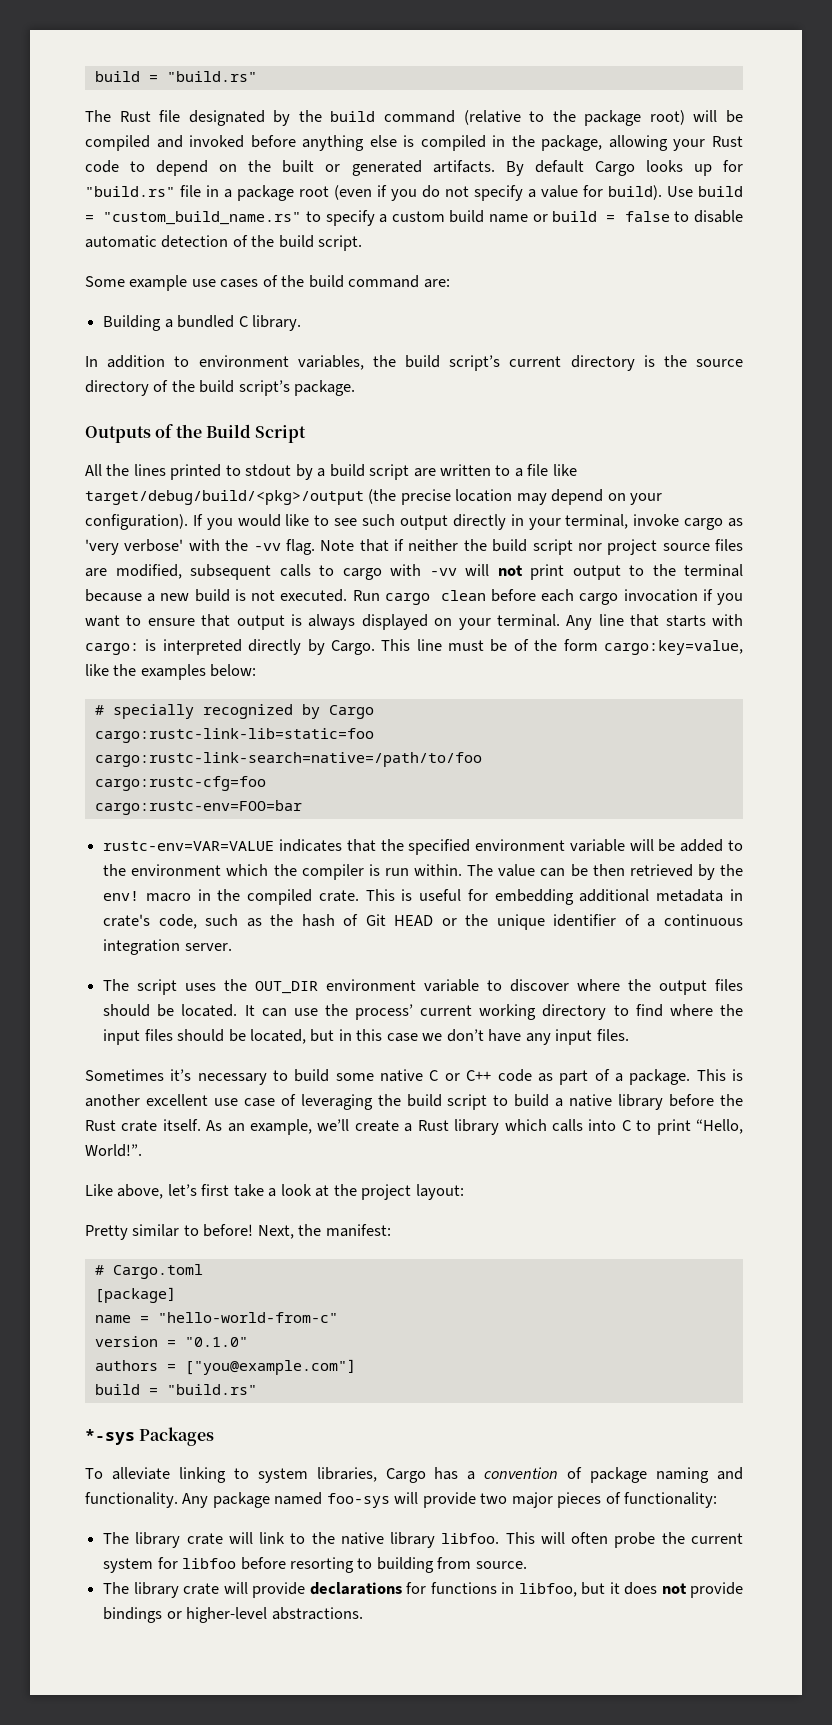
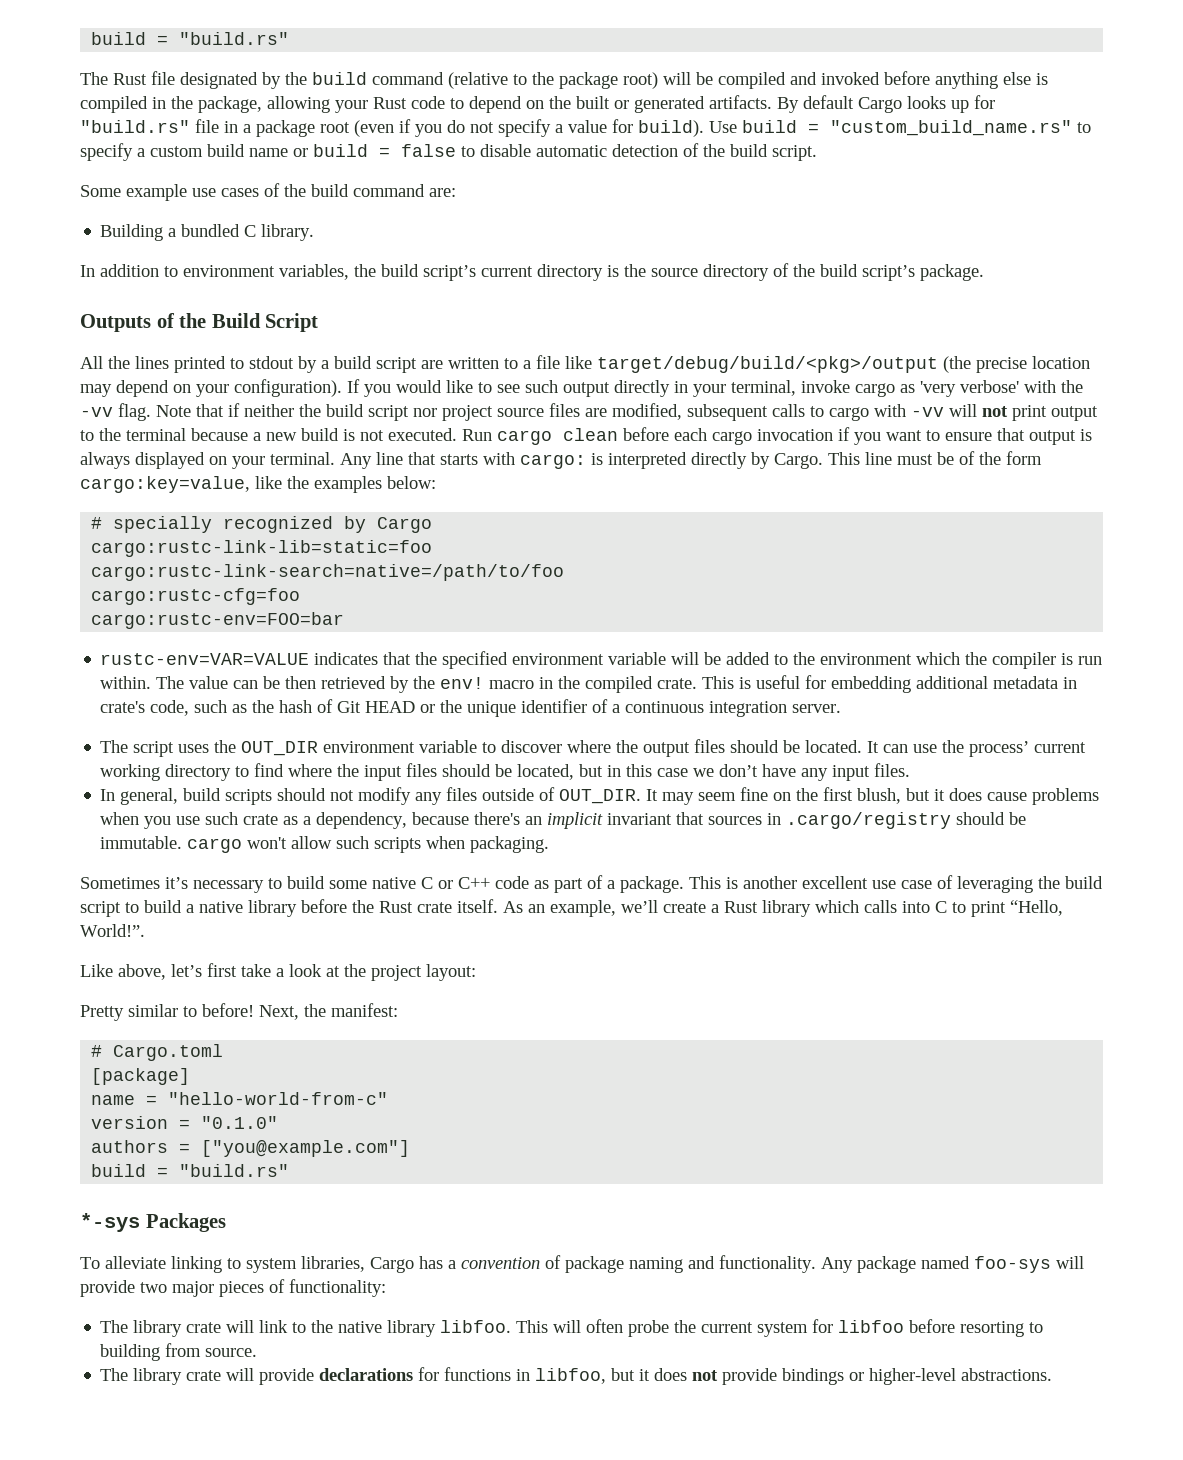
+ In general, build scripts should not modify any files outside of OUT_DIR. It may seem fine on the first blush, but it does cause problems when you use such crate as a dependency, because there's an implicit invariant that sources in .cargo/registry should be immutable. cargo won't allow such scripts when packaging.

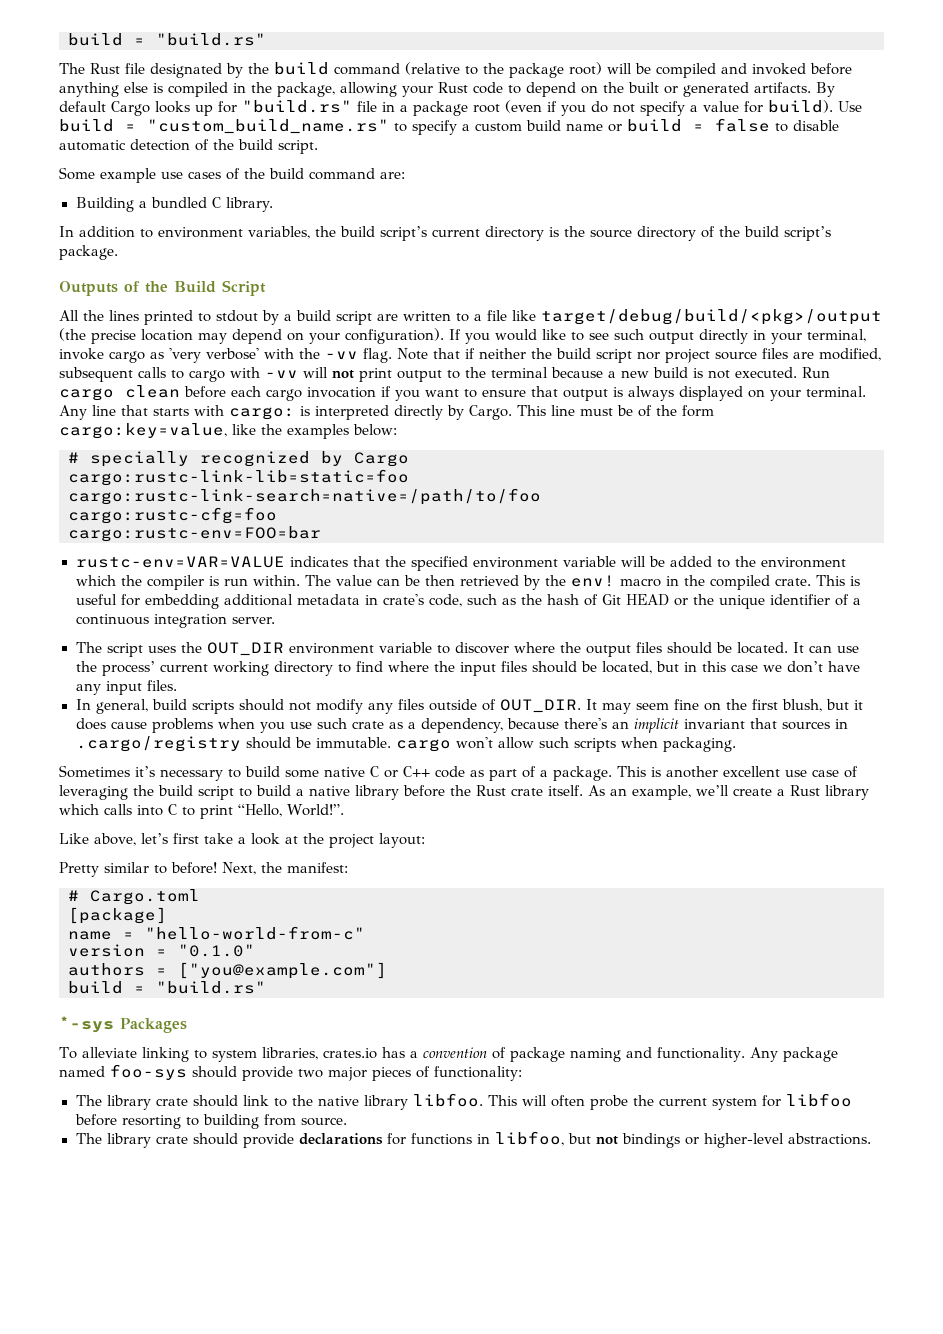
- To alleviate linking to system libraries, Cargo has a convention of package naming and functionality.
+ To alleviate linking to system libraries, crates.io has a convention of package naming and functionality.
- Any package named foo-sys will provide two major pieces of functionality:
+ Any package named foo-sys should provide two major pieces of functionality:
- The library crate will link to the native library libfoo.
+ The library crate should link to the native library libfoo.
- The library crate will provide declarations for functions in libfoo, but it does not provide bindings or higher-level abstractions.
+ The library crate should provide declarations for functions in libfoo, but not bindings or higher-level abstractions.

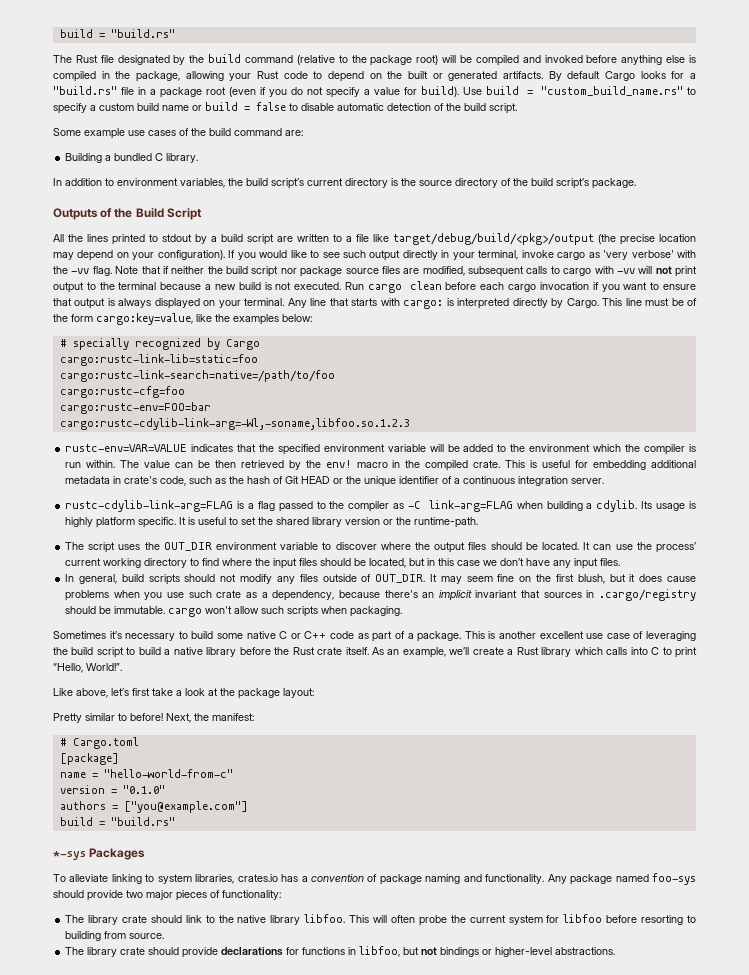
- By default Cargo looks up for "build.rs" file in a package root (even if you do not specify a value for build).
+ By default Cargo looks for a "build.rs" file in a package root (even if you do not specify a value for build).
- Note that if neither the build script nor project source files are modified, subsequent calls to cargo with -vv will not print output to the terminal because a new build is not executed.
+ Note that if neither the build script nor package source files are modified, subsequent calls to cargo with -vv will not print output to the terminal because a new build is not executed.
+ cargo:rustc-cdylib-link-arg=-Wl,-soname,libfoo.so.1.2.3
+ rustc-cdylib-link-arg=FLAG is a flag passed to the compiler as -C link-arg=FLAG when building a cdylib. Its usage is highly platform specific. It is useful to set the shared library version or the runtime-path.
- Like above, let’s first take a look at the project layout:
+ Like above, let’s first take a look at the package layout:

